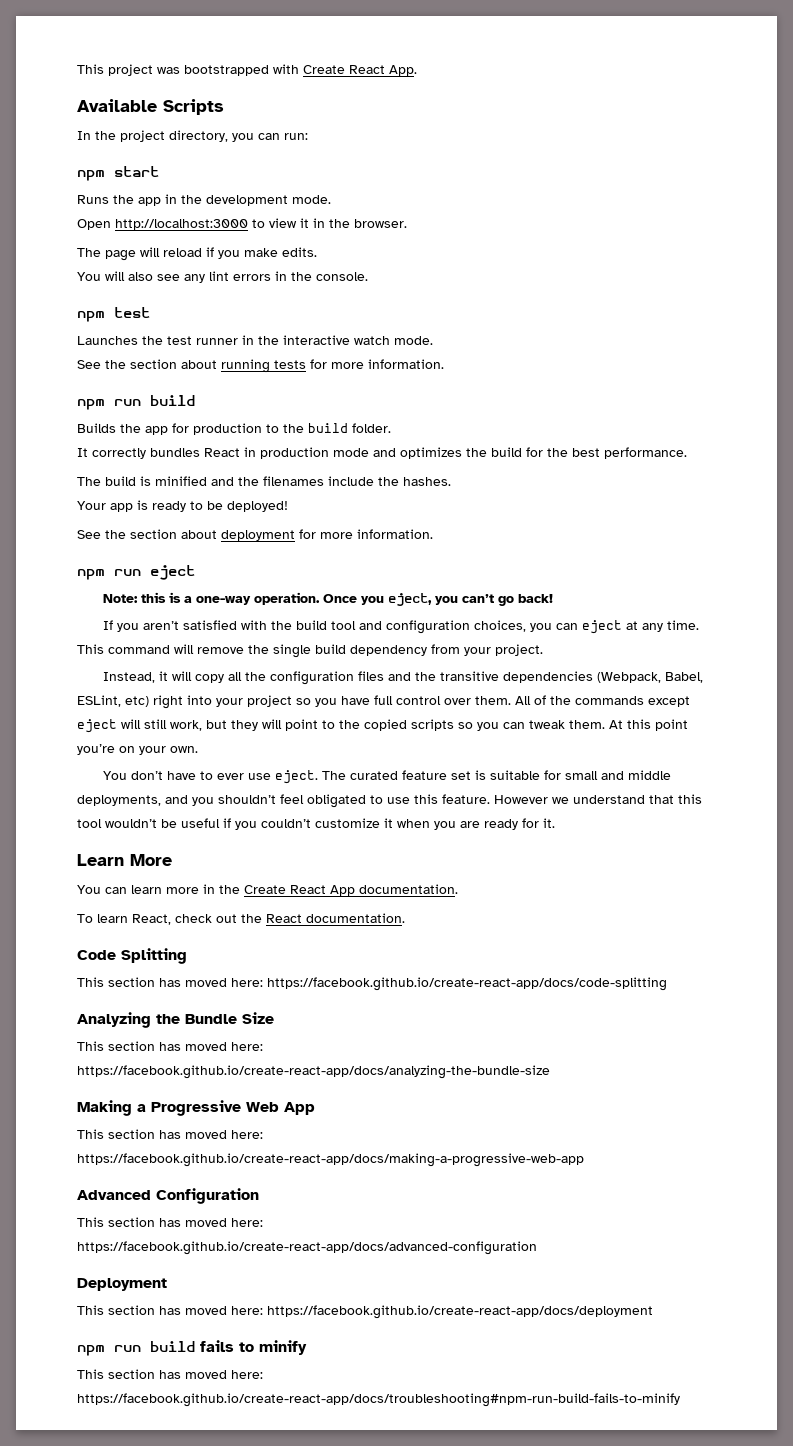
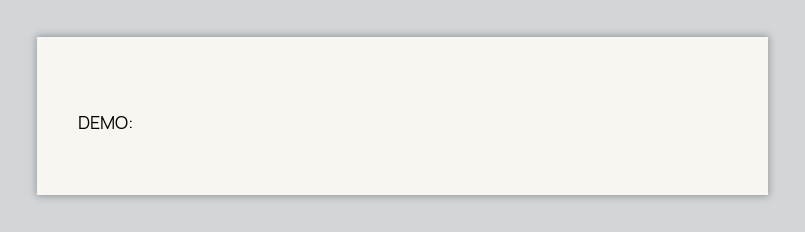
- This project was bootstrapped with Create React App.
- Available Scripts
- In the project directory, you can run:
- npm start
- Runs the app in the development mode.
- Open http://localhost:3000 to view it in the browser.
- The page will reload if you make edits.
- You will also see any lint errors in the console.
- npm test
- Launches the test runner in the interactive watch mode.
- See the section about running tests for more information.
- npm run build
- Builds the app for production to the build folder.
- It correctly bundles React in production mode and optimizes the build for the best performance.
- The build is minified and the filenames include the hashes.
- Your app is ready to be deployed!
- See the section about deployment for more information.
- npm run eject
- Note: this is a one-way operation. Once you eject, you can’t go back!
- If you aren’t satisfied with the build tool and configuration choices, you can eject at any time. This command will remove the single build dependency from your project.
- Instead, it will copy all the configuration files and the transitive dependencies (Webpack, Babel, ESLint, etc) right into your project so you have full control over them. All of the commands except eject will still work, but they will point to the copied scripts so you can tweak them. At this point you’re on your own.
- You don’t have to ever use eject. The curated feature set is suitable for small and middle deployments, and you shouldn’t feel obligated to use this feature. However we understand that this tool wouldn’t be useful if you couldn’t customize it when you are ready for it.
- Learn More
- You can learn more in the Create React App documentation.
- To learn React, check out the React documentation.
- Code Splitting
- This section has moved here: https://facebook.github.io/create-react-app/docs/code-splitting
- Analyzing the Bundle Size
- This section has moved here: https://facebook.github.io/create-react-app/docs/analyzing-the-bundle-size
- Making a Progressive Web App
- This section has moved here: https://facebook.github.io/create-react-app/docs/making-a-progressive-web-app
- Advanced Configuration
- This section has moved here: https://facebook.github.io/create-react-app/docs/advanced-configuration
- Deployment
- This section has moved here: https://facebook.github.io/create-react-app/docs/deployment
- npm run build fails to minify
- This section has moved here: https://facebook.github.io/create-react-app/docs/troubleshooting#npm-run-build-fails-to-minify
+ DEMO:

